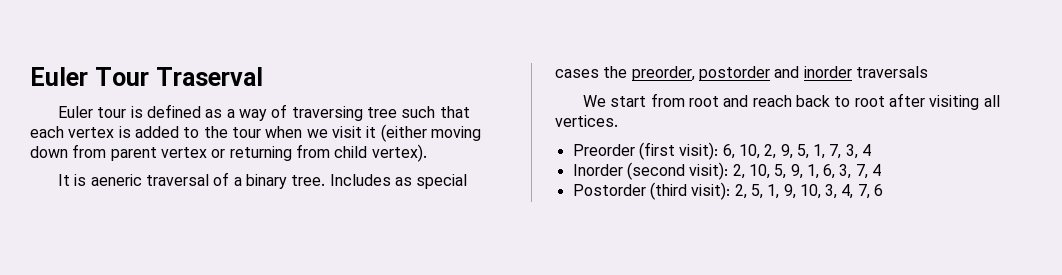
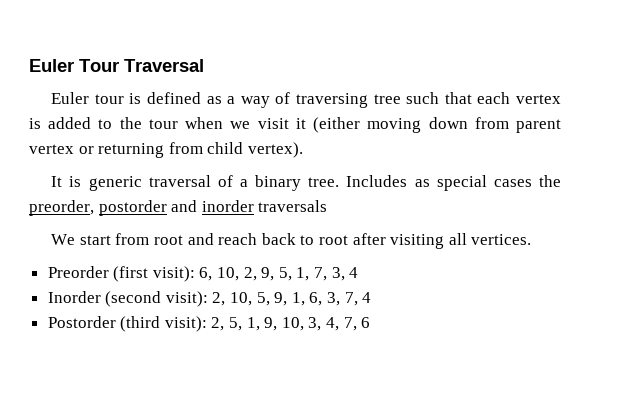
- Euler Tour Traserval
+ Euler Tour Traversal
- It is aeneric traversal of a binary tree.
+ It is generic traversal of a binary tree.

